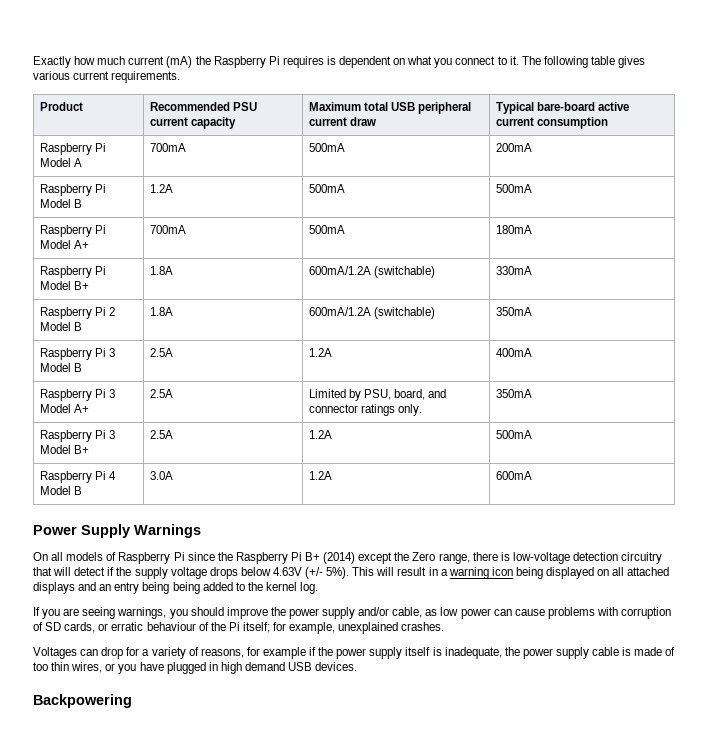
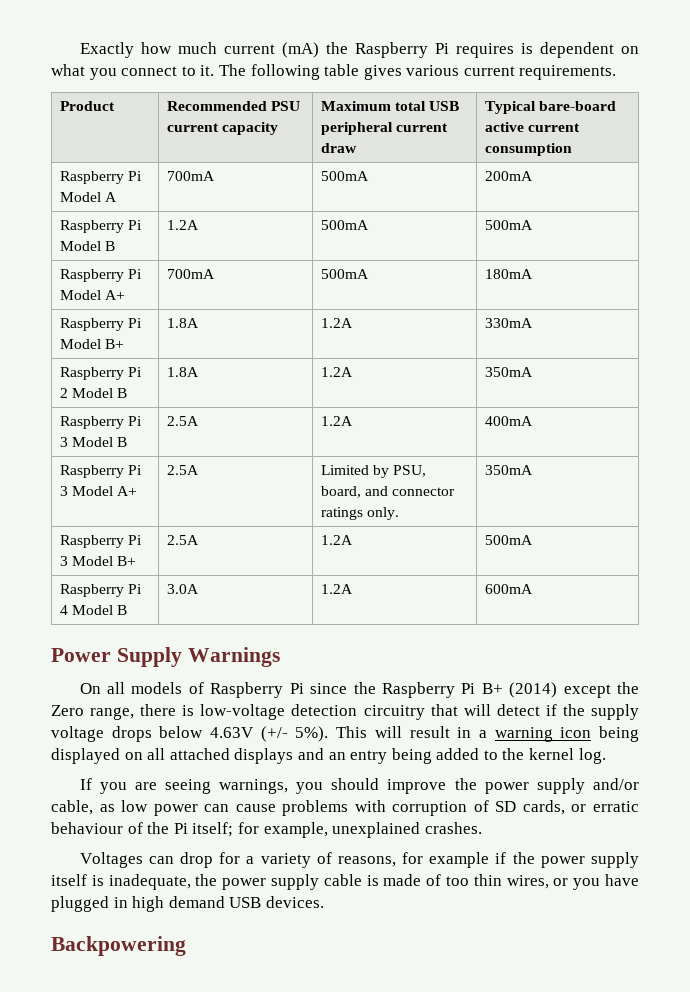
- Raspberry Pi Model B+ | 1.8A | 600mA/1.2A (switchable) | 330mA
+ Raspberry Pi Model B+ | 1.8A | 1.2A | 330mA
- Raspberry Pi 2 Model B | 1.8A | 600mA/1.2A (switchable) | 350mA
+ Raspberry Pi 2 Model B | 1.8A | 1.2A | 350mA
- This will result in a warning icon being displayed on all attached displays and an entry being being added to the kernel log.
+ This will result in a warning icon being displayed on all attached displays and an entry being added to the kernel log.

